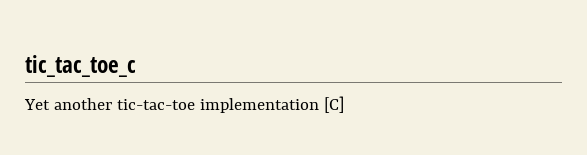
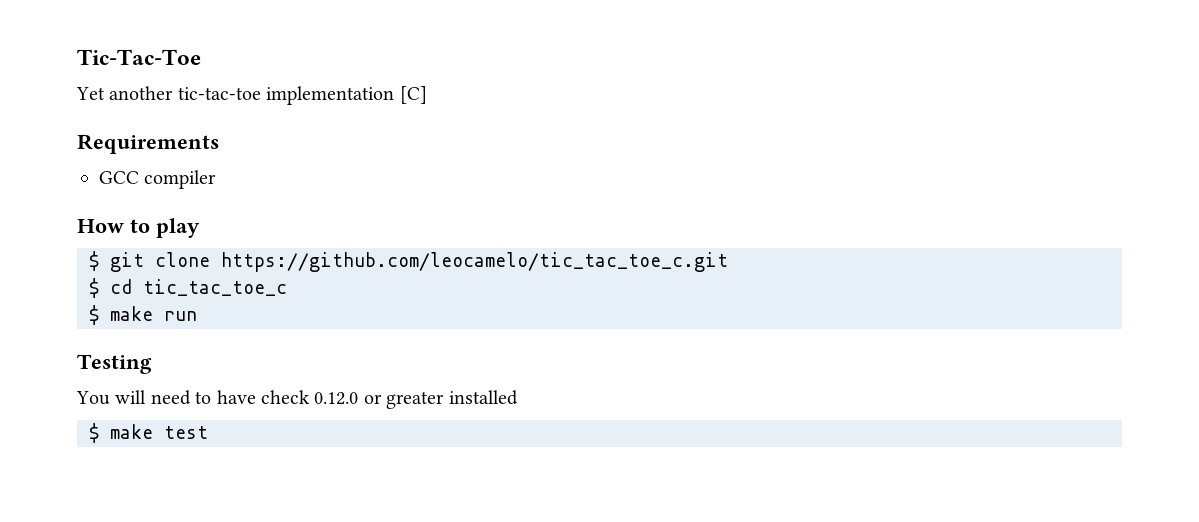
- tic_tac_toe_c
+ Tic-Tac-Toe
+ Requirements
+ GCC compiler
+ How to play
+ $ git clone https://github.com/leocamelo/tic_tac_toe_c.git
+ $ cd tic_tac_toe_c
+ $ make run
+ Testing
+ You will need to have check 0.12.0 or greater installed
+ $ make test

